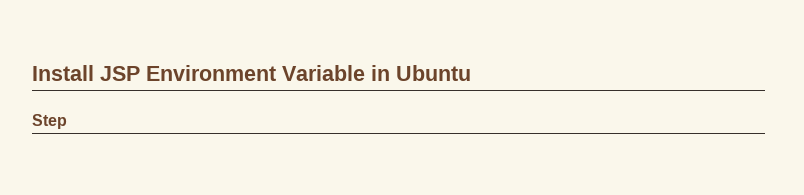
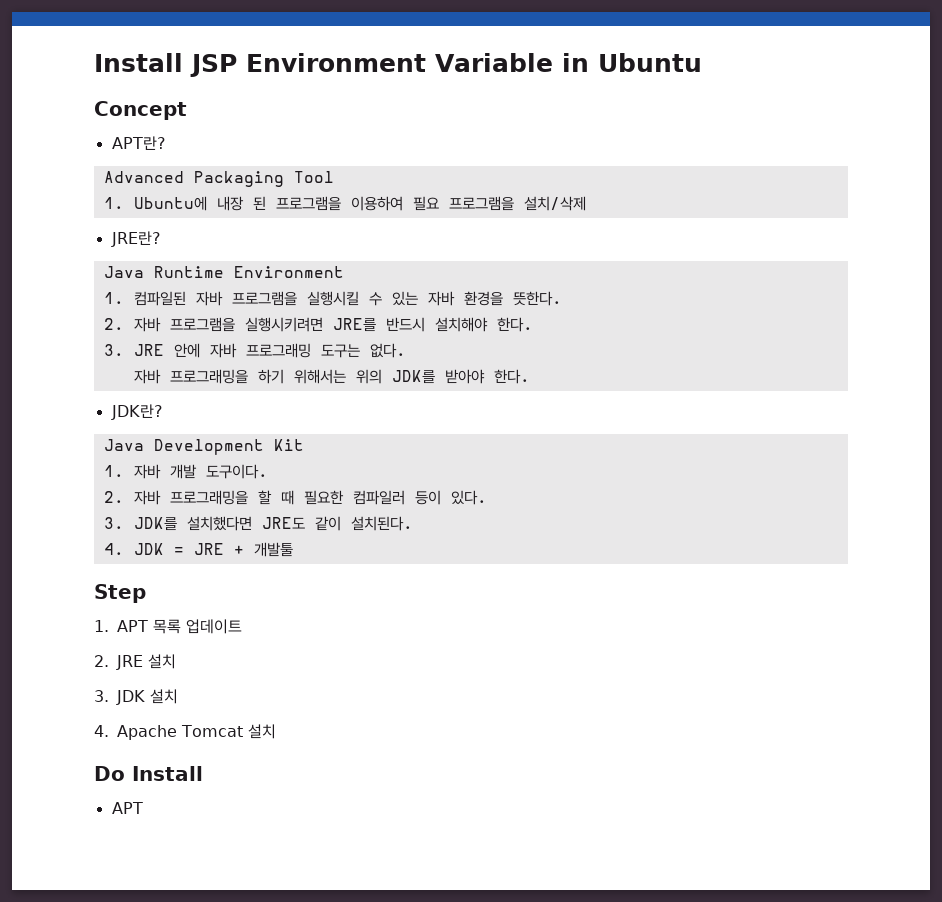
+ Concept
+ APT란?
+ Advanced Packaging Tool
+ 1. Ubuntu에 내장 된 프로그램을 이용하여 필요 프로그램을 설치/삭제
+ JRE란?
+ Java Runtime Environment
+ 1. 컴파일된 자바 프로그램을 실행시킬 수 있는 자바 환경을 뜻한다.
+ 2. 자바 프로그램을 실행시키려면 JRE를 반드시 설치해야 한다.
+ 3. JRE 안에 자바 프로그래밍 도구는 없다.
+ 자바 프로그래밍을 하기 위해서는 위의 JDK를 받아야 한다.
+ JDK란?
+ Java Development Kit
+ 1. 자바 개발 도구이다.
+ 2. 자바 프로그래밍을 할 때 필요한 컴파일러 등이 있다.
+ 3. JDK를 설치했다면 JRE도 같이 설치된다.
+ 4. JDK = JRE + 개발툴
  Step
+ 1. APT 목록 업데이트
+ 2. JRE 설치
+ 3. JDK 설치
+ 4. Apache Tomcat 설치
+ Do Install
+ APT

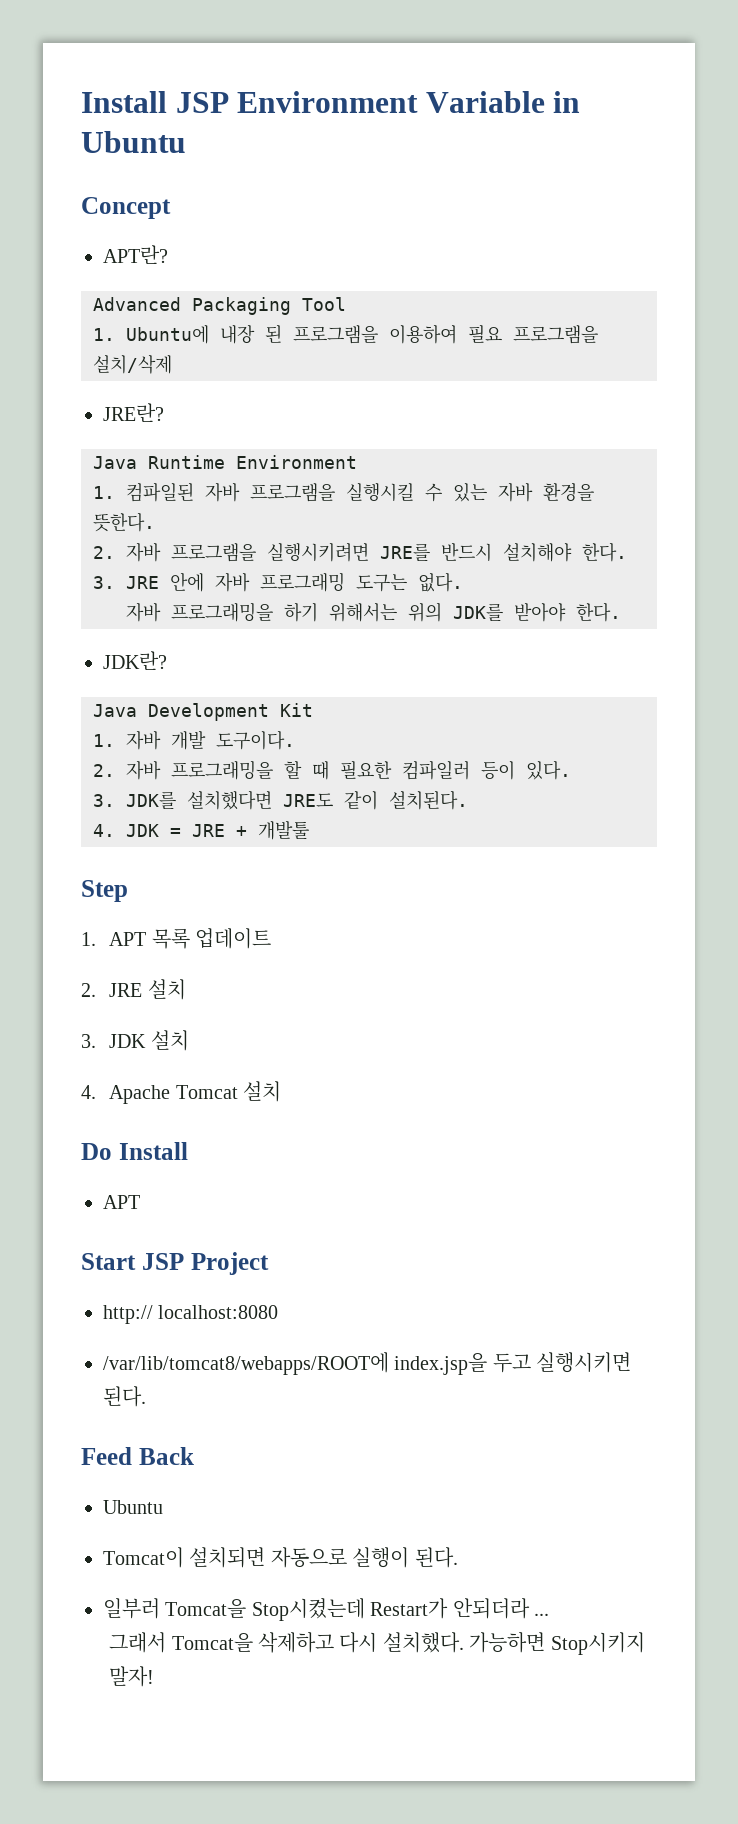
+ Start JSP Project
+ http:// localhost:8080
+ /var/lib/tomcat8/webapps/ROOT에 index.jsp을 두고 실행시키면 된다.
+ Feed Back
+ Ubuntu
+ Tomcat이 설치되면 자동으로 실행이 된다.
+ 일부러 Tomcat을 Stop시켰는데 Restart가 안되더라 ...
+ 그래서 Tomcat을 삭제하고 다시 설치했다. 가능하면 Stop시키지 말자!

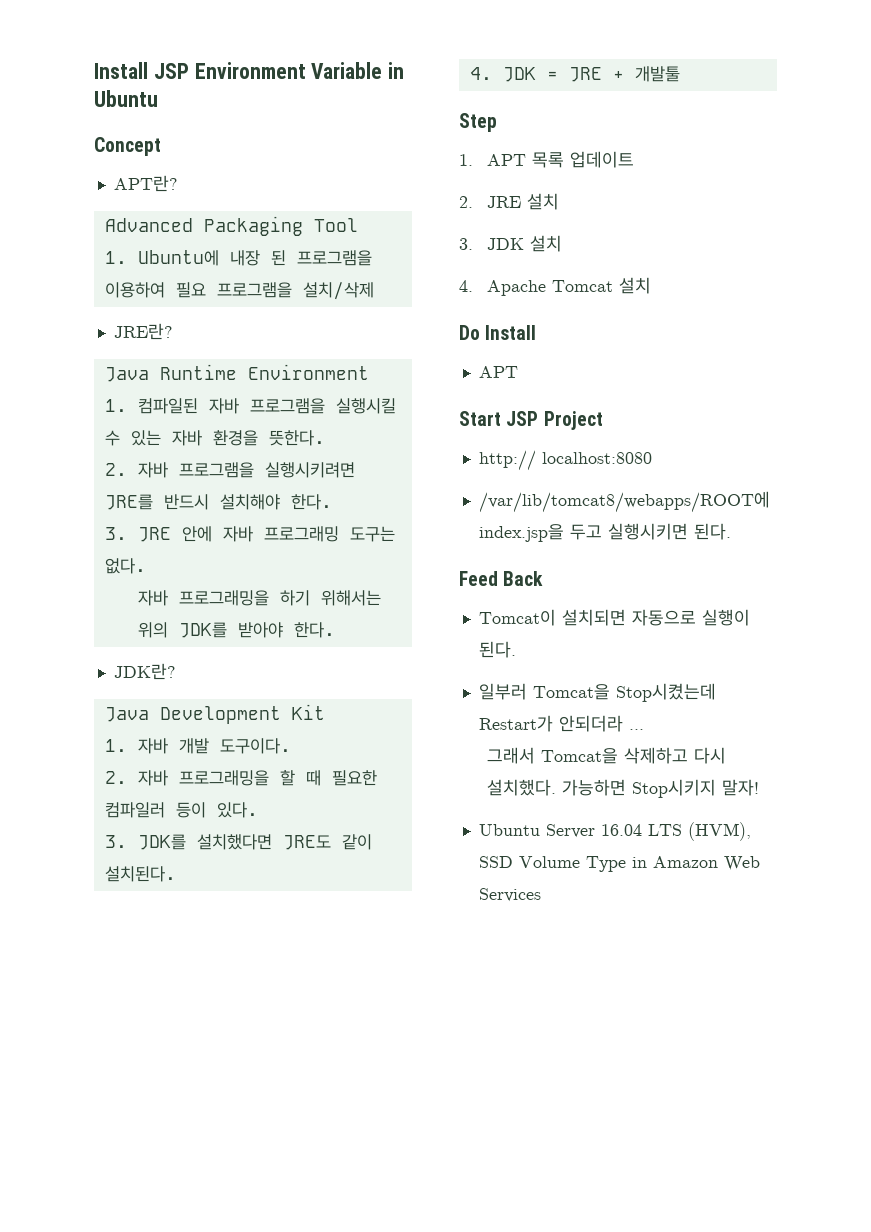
  Feed Back
- Ubuntu
+ Ubuntu Server 16.04 LTS (HVM), SSD Volume Type in Amazon Web Services

